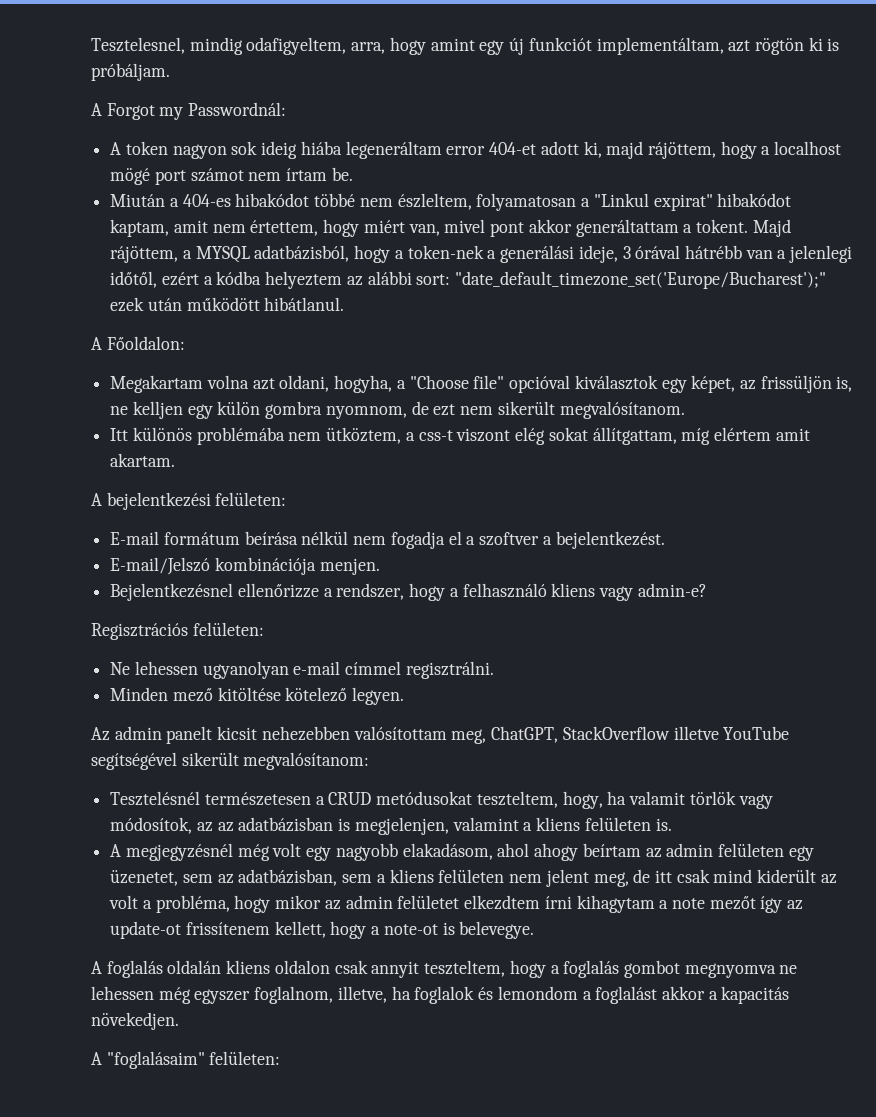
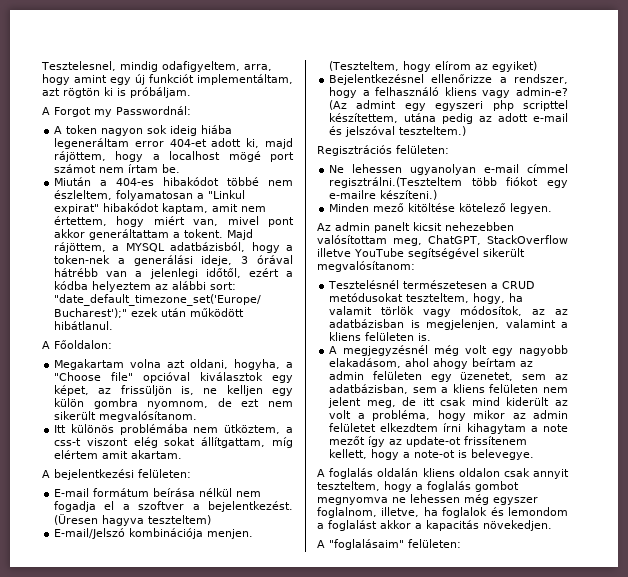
+ (Üresen hagyva teszteltem)
+ (Teszteltem, hogy elírom az egyiket)
+ (Az admint egy egyszeri php scripttel készítettem, utána pedig az adott e-mail és jelszóval teszteltem.)
- Ne lehessen ugyanolyan e-mail címmel regisztrálni.
+ Ne lehessen ugyanolyan e-mail címmel regisztrálni.(Teszteltem több fiókot egy e-mailre készíteni.)

